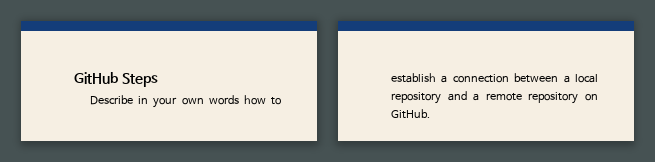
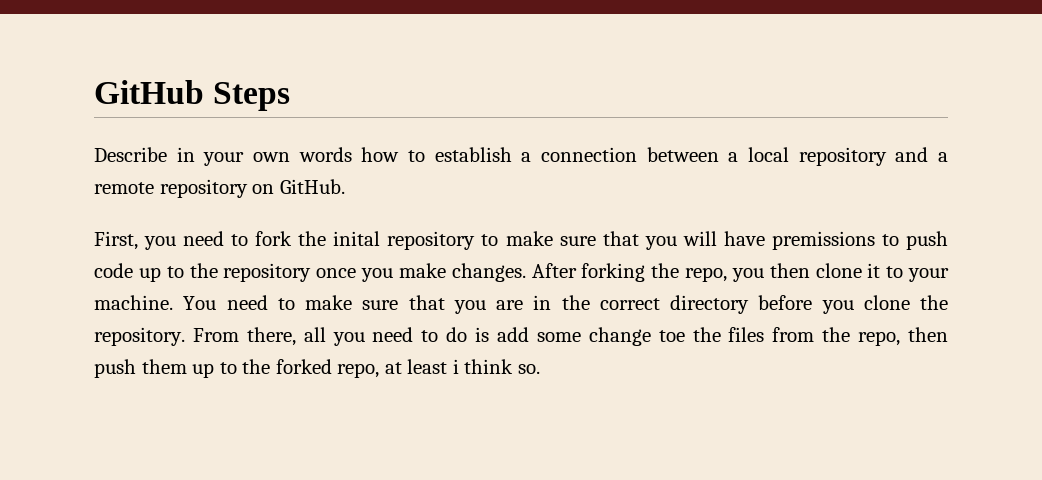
+ First, you need to fork the inital repository to make sure that you will have premissions to push code up to the repository once you make changes. After forking the repo, you then clone it to your machine. You need to make sure that you are in the correct directory before you clone the repository. From there, all you need to do is add some change toe the files from the repo, then push them up to the forked repo, at least i think so.

